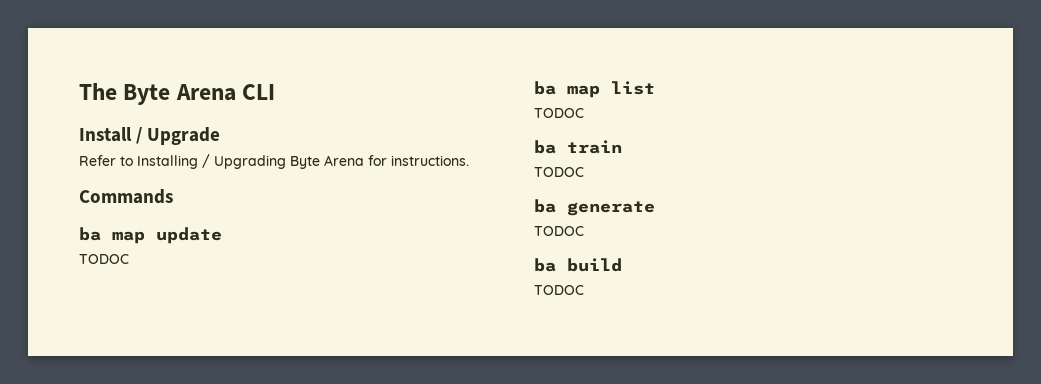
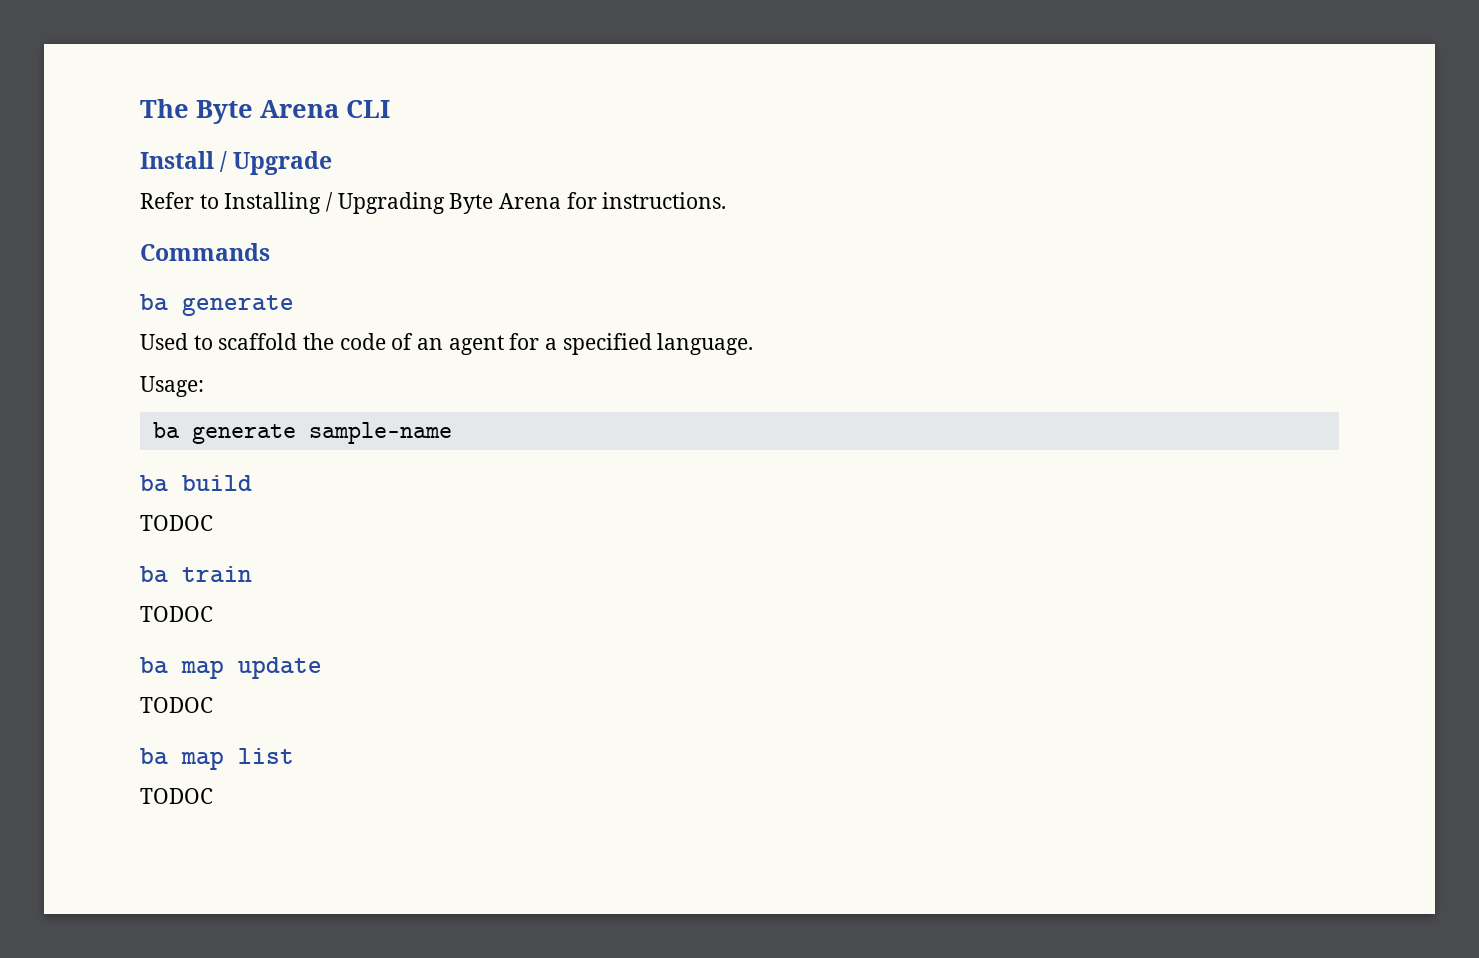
  Commands
+ ba generate
+ Used to scaffold the code of an agent for a specified language.
+ Usage:
+ ba generate sample-name
+ ba build
+ TODOC
+ ba train
+ TODOC
- ba train
- TODOC
- ba generate
- TODOC
- ba build
- TODOC

